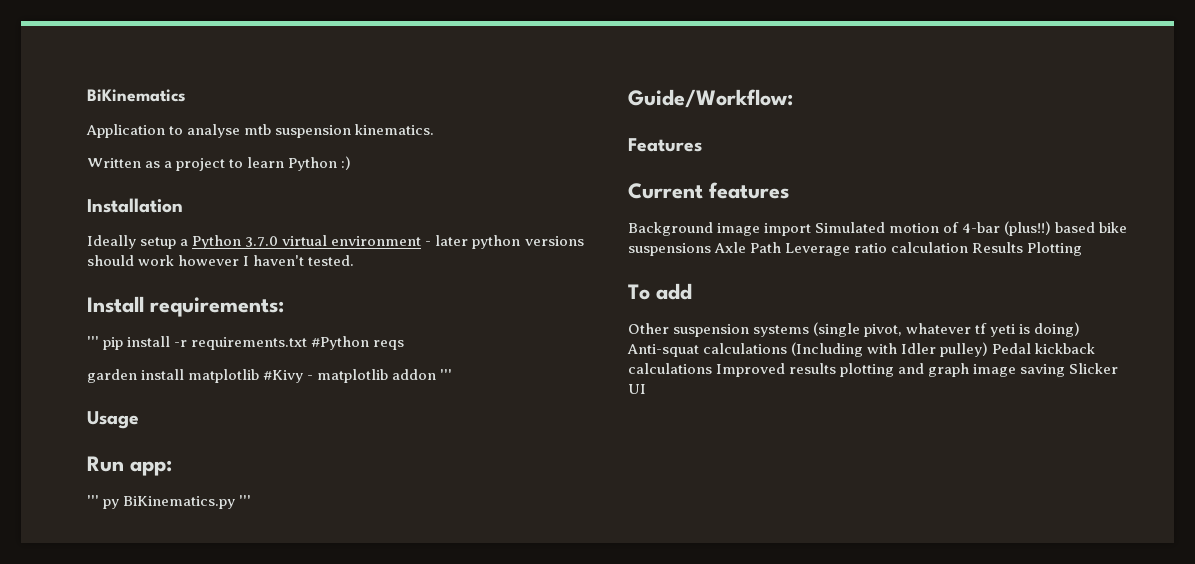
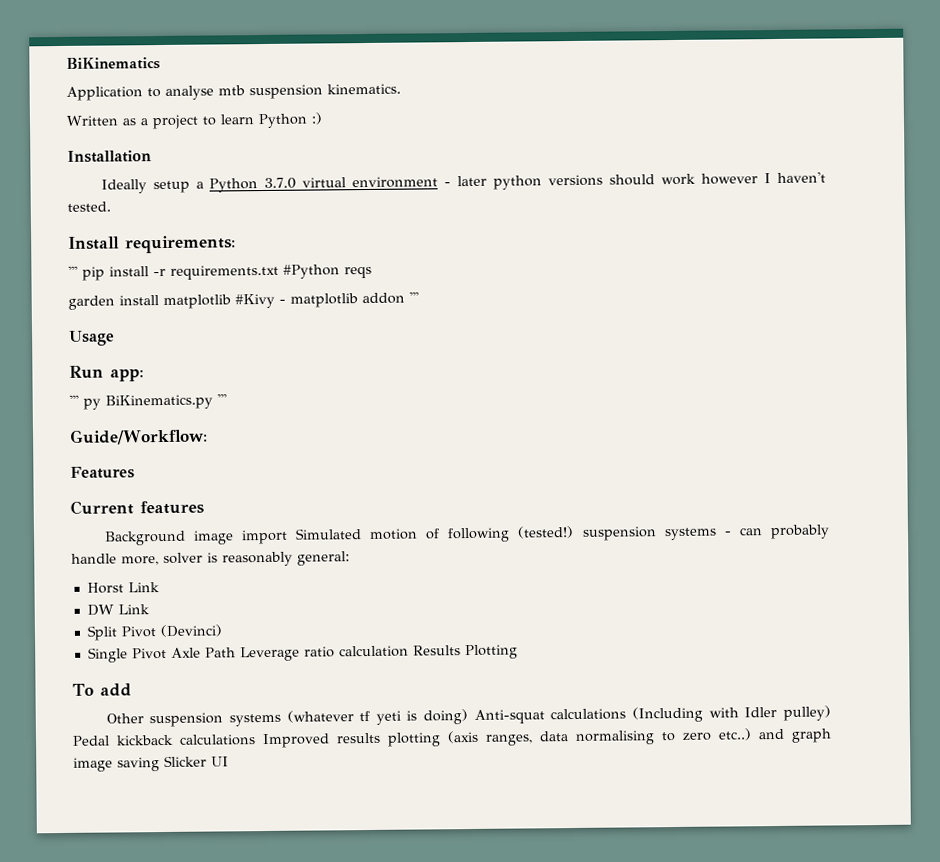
- Background image import Simulated motion of 4-bar (plus!!) based bike suspensions Axle Path Leverage ratio calculation Results Plotting
+ Background image import Simulated motion of following (tested!) suspension systems - can probably handle more, solver is reasonably general:
+ Horst Link
+ DW Link
+ Split Pivot (Devinci)
+ Single Pivot Axle Path Leverage ratio calculation Results Plotting
- Other suspension systems (single pivot, whatever tf yeti is doing) Anti-squat calculations (Including with Idler pulley) Pedal kickback calculations Improved results plotting and graph image saving Slicker UI
+ Other suspension systems (whatever tf yeti is doing) Anti-squat calculations (Including with Idler pulley) Pedal kickback calculations Improved results plotting (axis ranges, data normalising to zero etc..) and graph image saving Slicker UI

